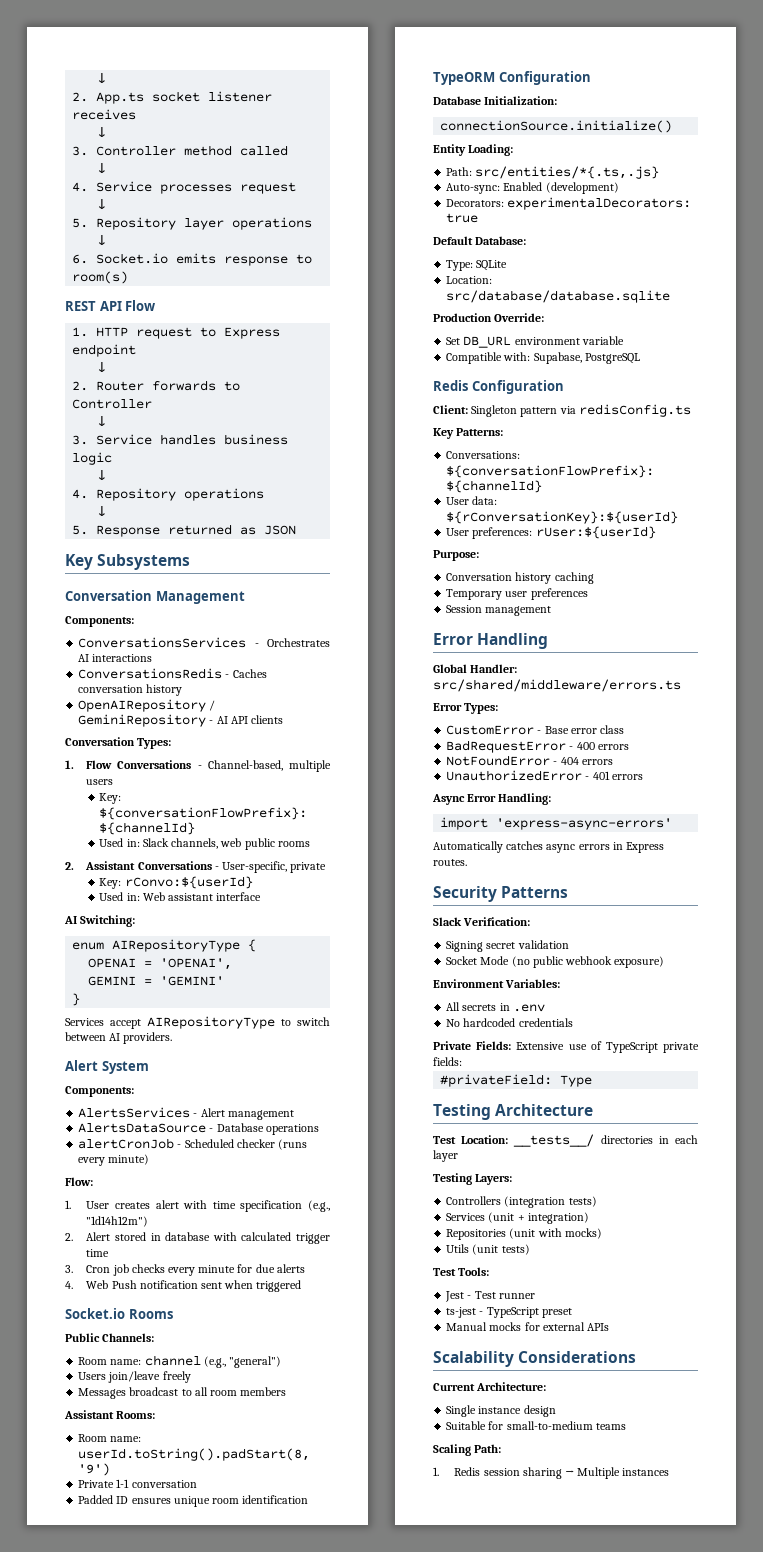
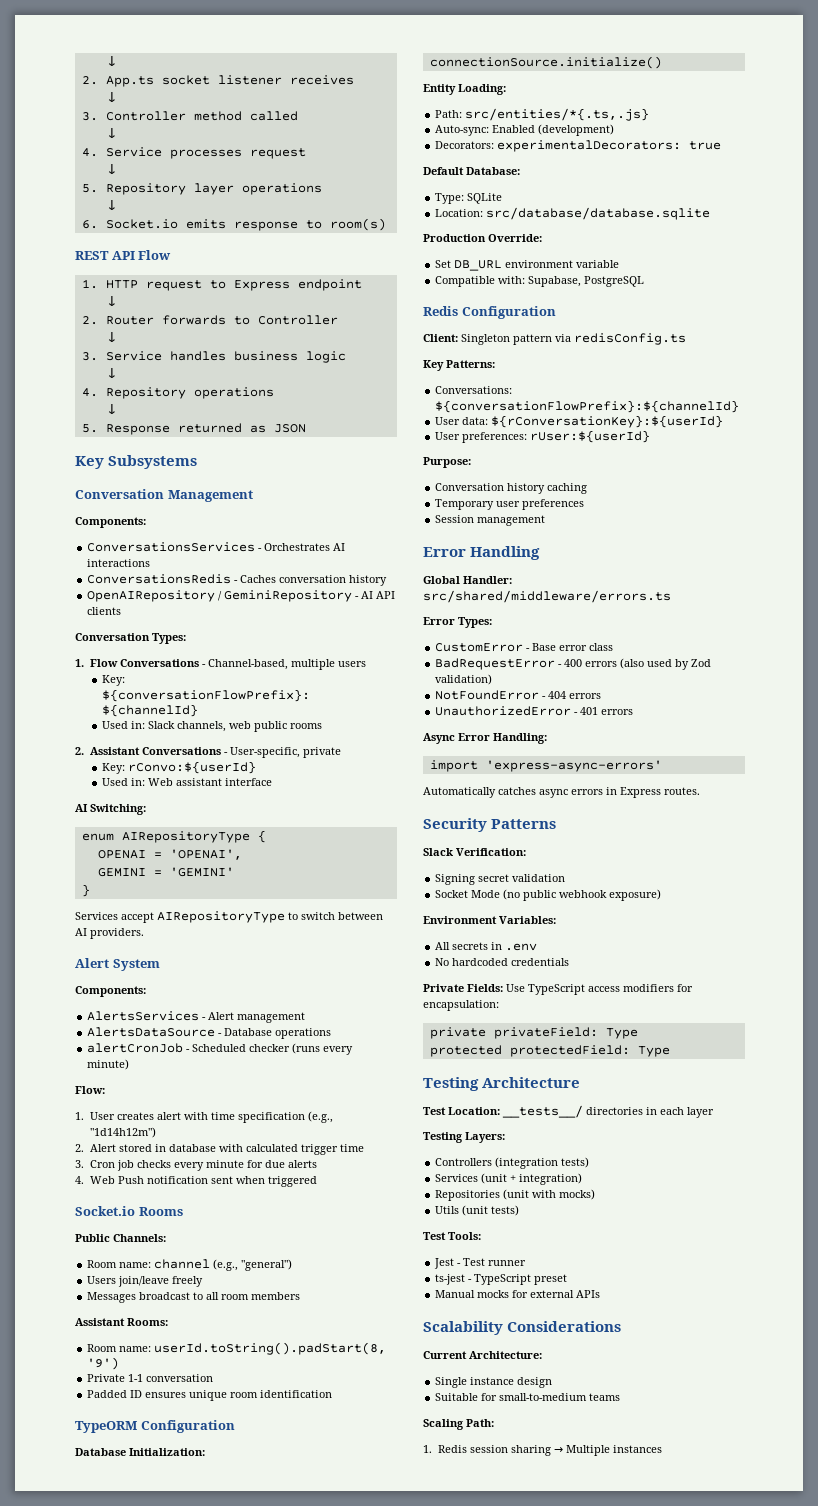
- BadRequestError - 400 errors
+ BadRequestError - 400 errors (also used by Zod validation)
- Private Fields: Extensive use of TypeScript private fields:
- #privateField: Type
+ Private Fields: Use TypeScript access modifiers for encapsulation:
+ private privateField: Type
+ protected protectedField: Type

